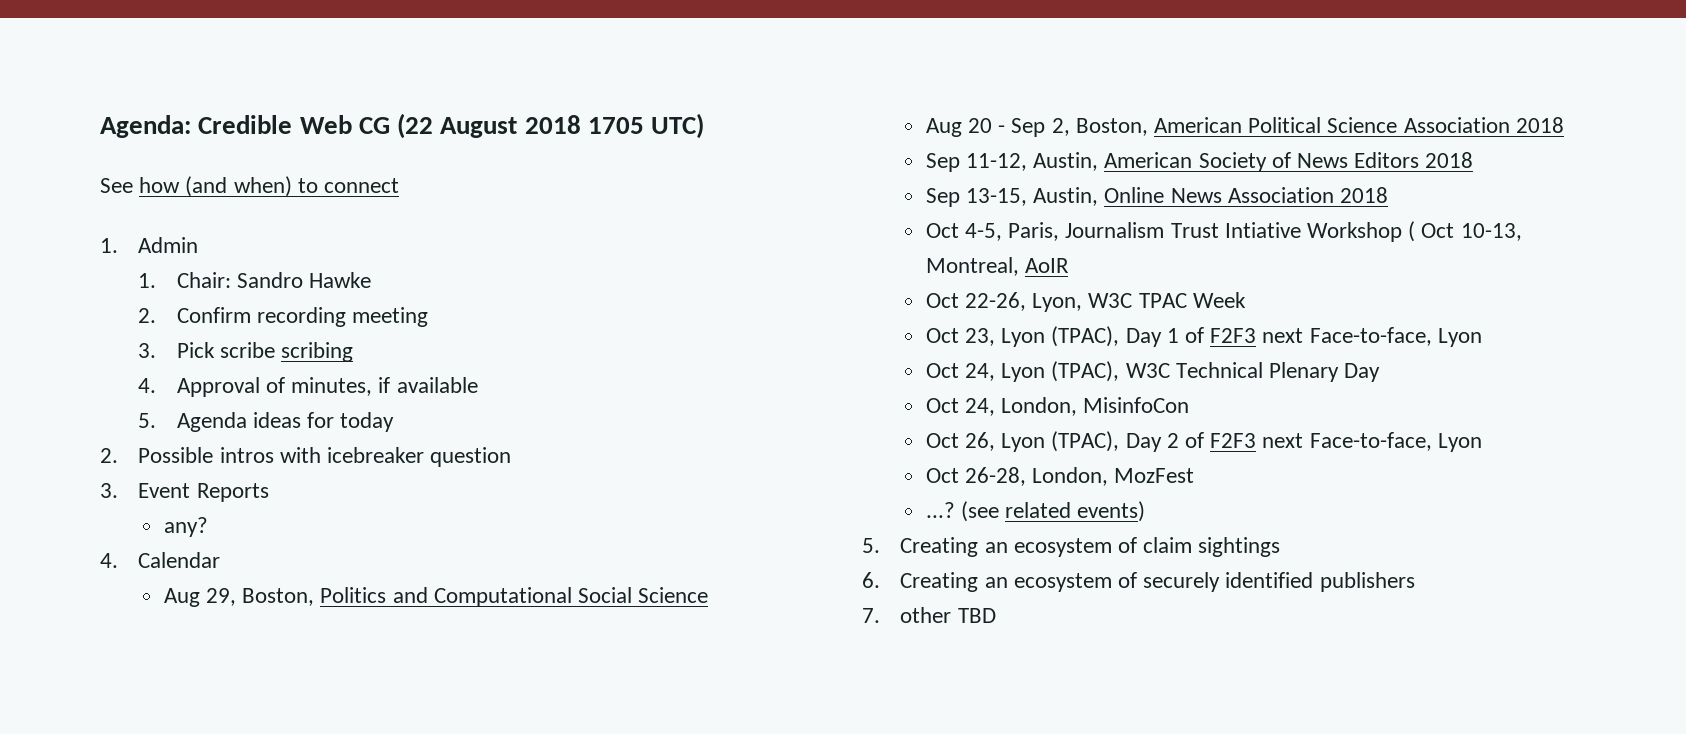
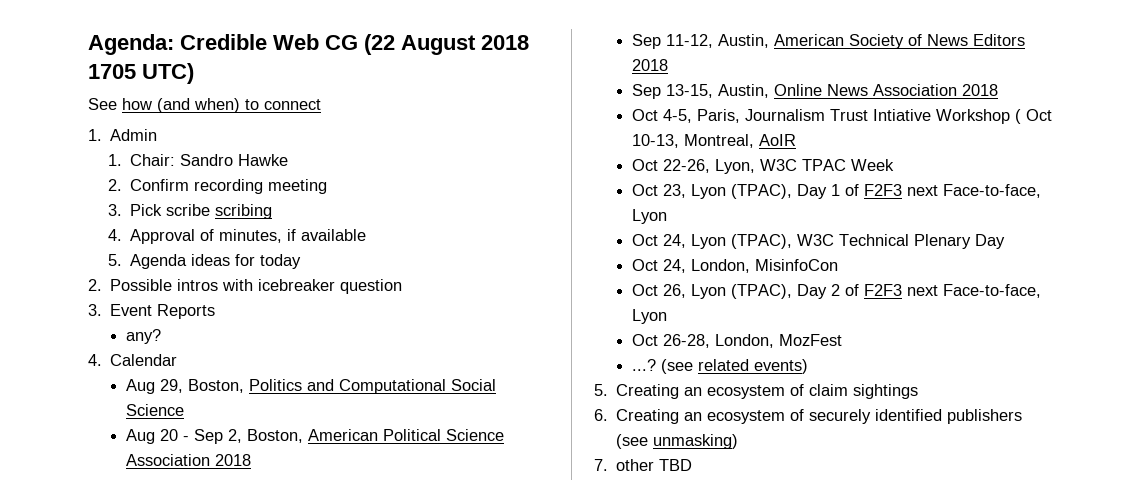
- 6. Creating an ecosystem of securely identified publishers
+ 6. Creating an ecosystem of securely identified publishers (see unmasking)

